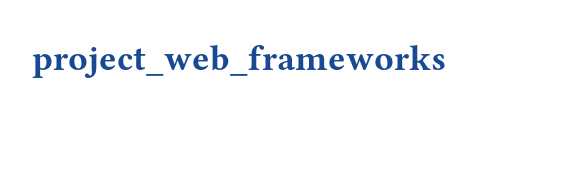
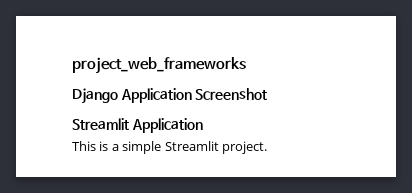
+ Django Application Screenshot
+ Streamlit Application
+ This is a simple Streamlit project.

